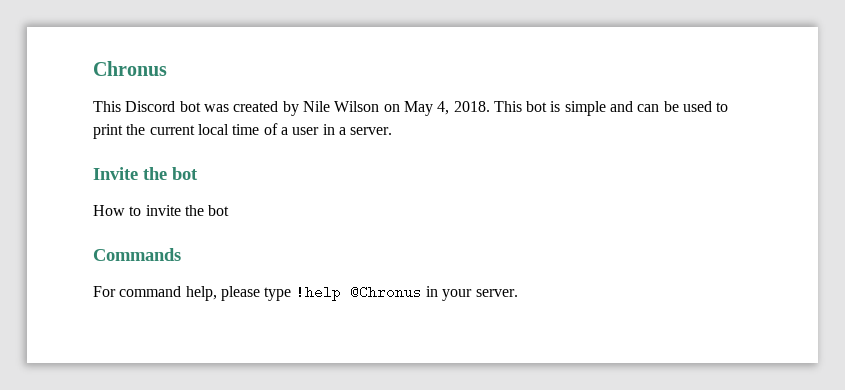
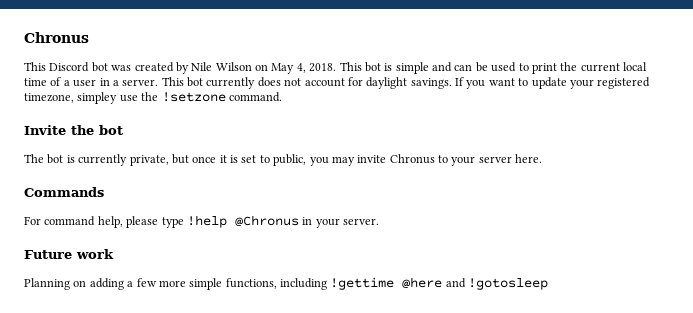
- This bot is simple and can be used to print the current local time of a user in a server.
+ This bot is simple and can be used to print the current local time of a user in a server. This bot currently does not account for daylight savings. If you want to update your registered timezone, simpley use the !setzone command.
  Invite the bot
- How to invite the bot
+ The bot is currently private, but once it is set to public, you may invite Chronus to your server here.
+ Future work
+ Planning on adding a few more simple functions, including !gettime @here and !gotosleep

